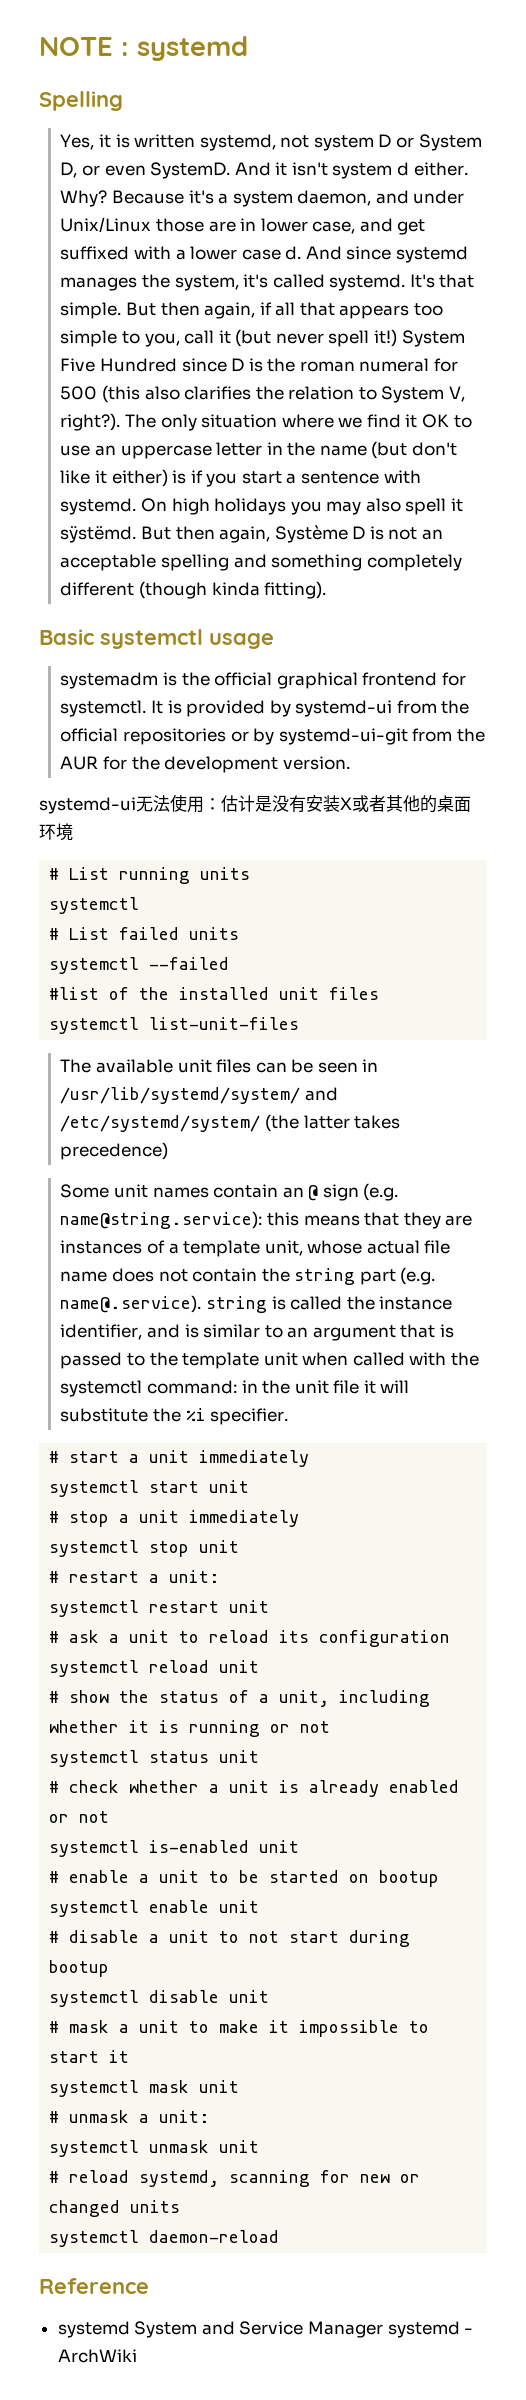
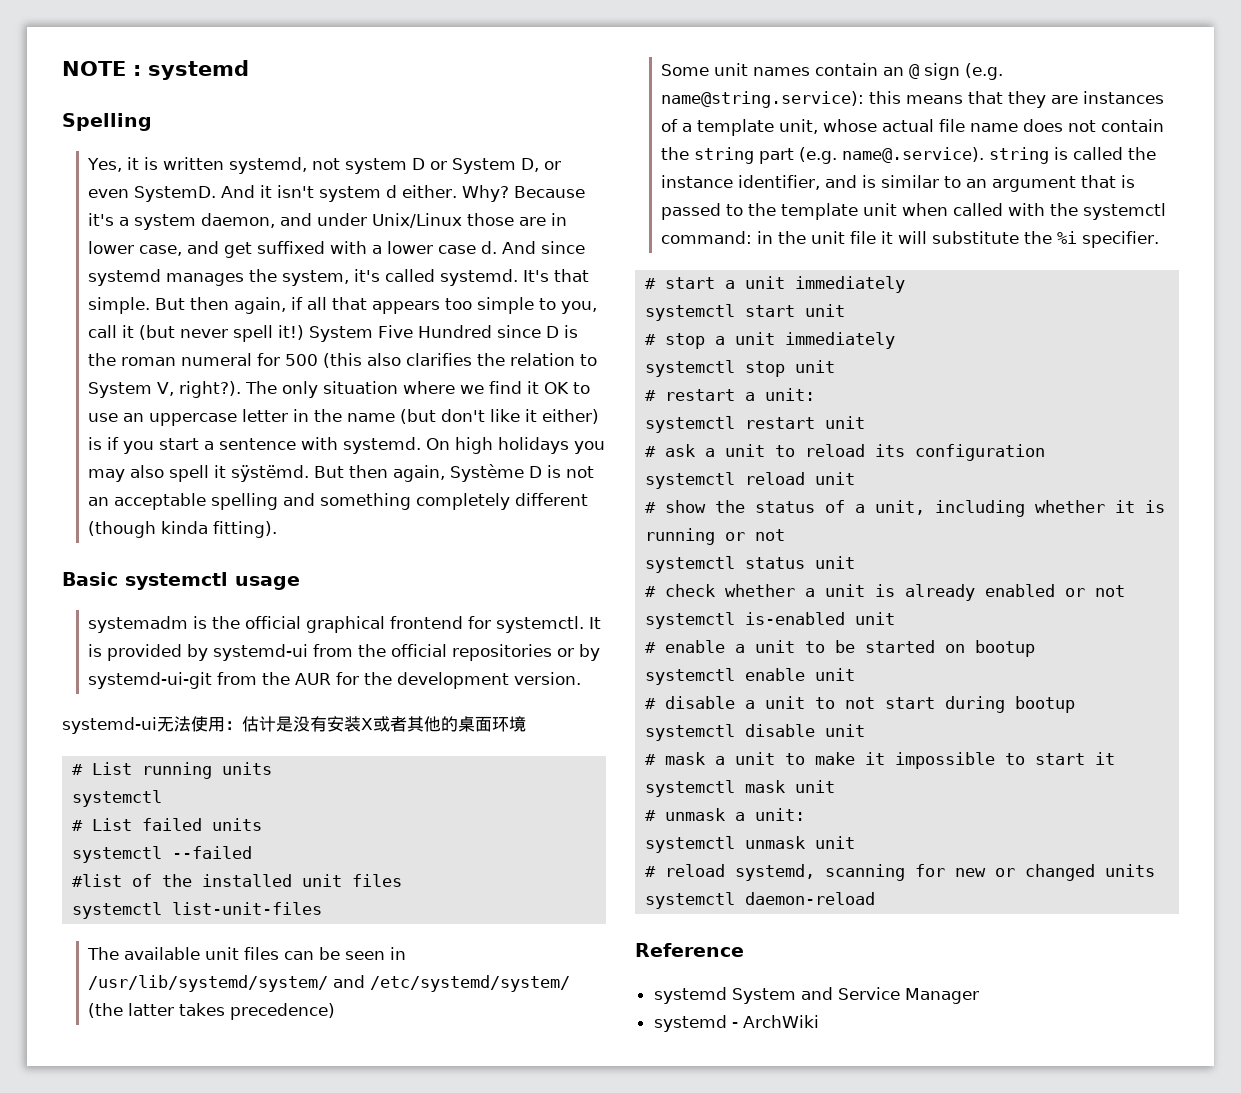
- systemd System and Service Manager systemd - ArchWiki
+ systemd System and Service Manager
+ systemd - ArchWiki

